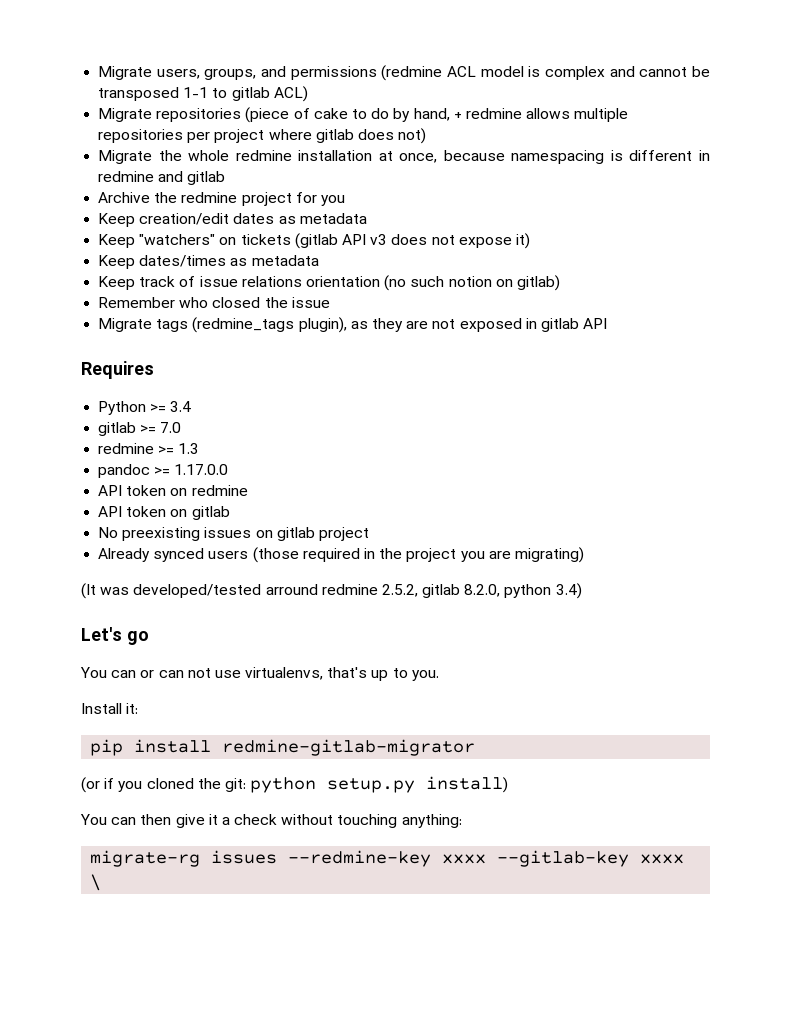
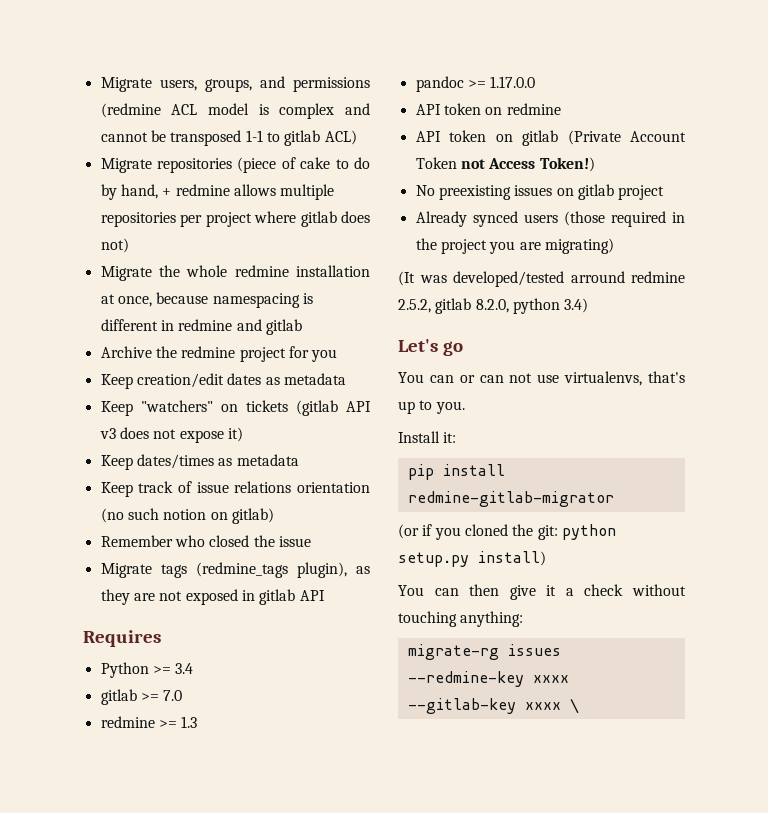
- API token on gitlab
+ API token on gitlab (Private Account Token not Access Token!)

